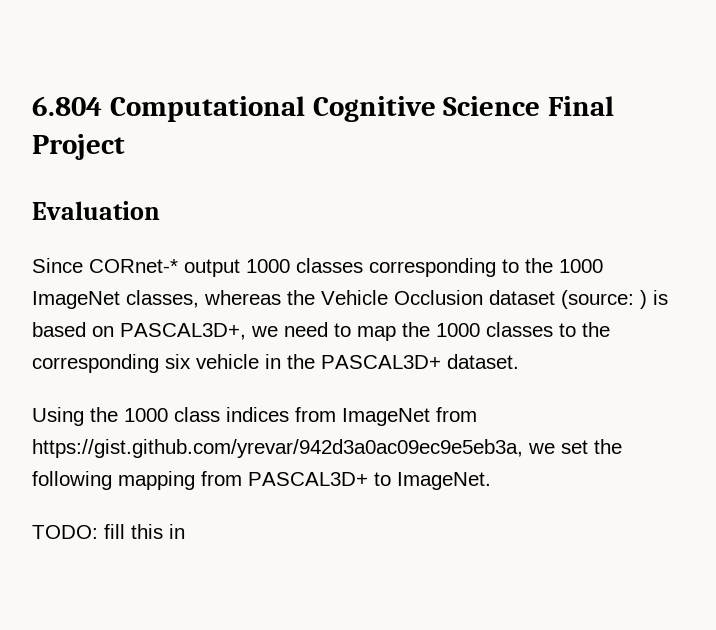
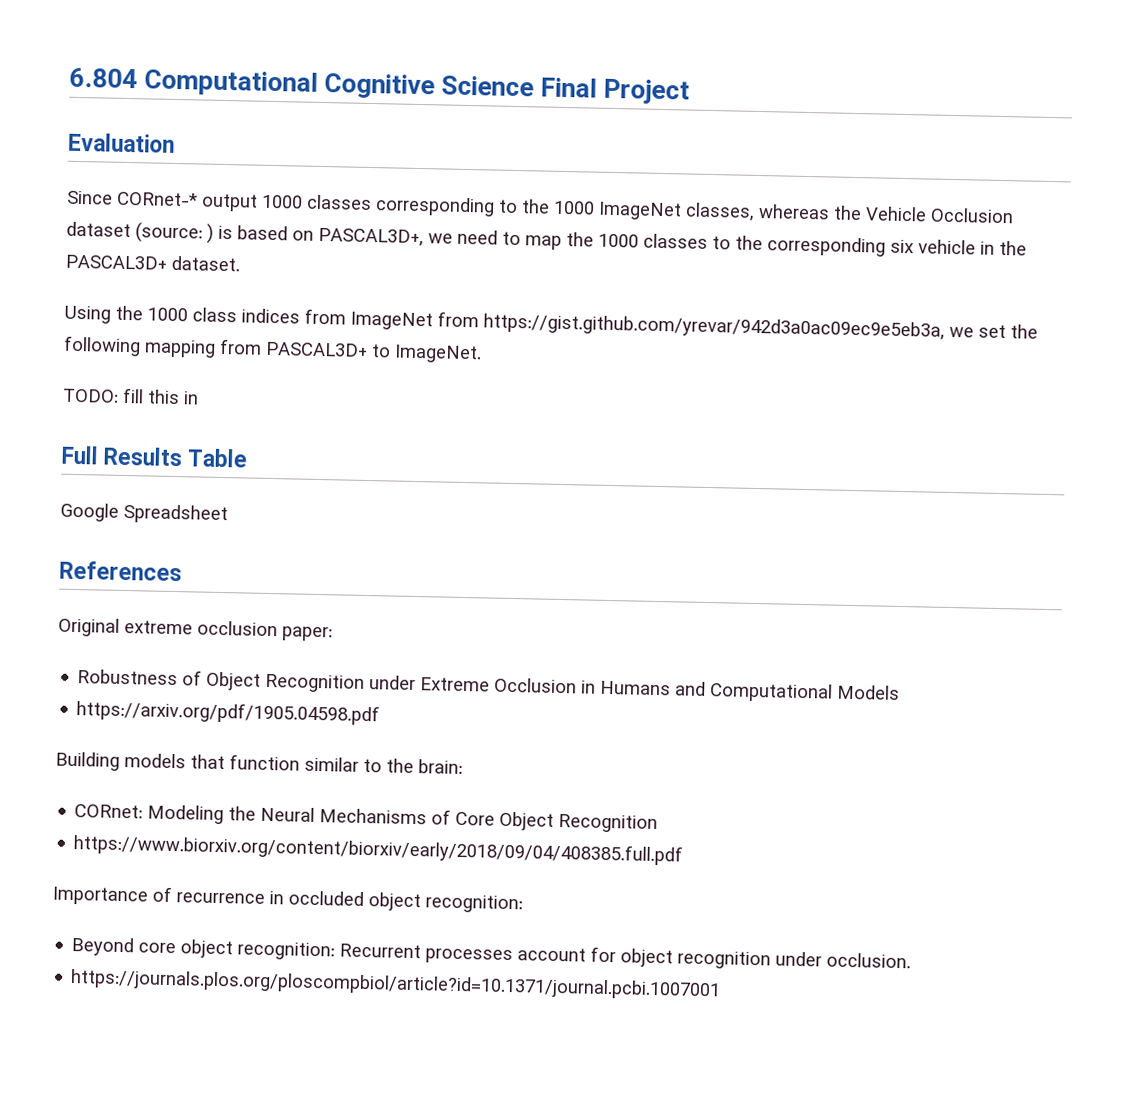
+ Full Results Table
+ Google Spreadsheet
+ References
+ Original extreme occlusion paper:
+ Robustness of Object Recognition under Extreme Occlusion in Humans and Computational Models
+ https://arxiv.org/pdf/1905.04598.pdf
+ Building models that function similar to the brain:
+ CORnet: Modeling the Neural Mechanisms of Core Object Recognition
+ https://www.biorxiv.org/content/biorxiv/early/2018/09/04/408385.full.pdf
+ Importance of recurrence in occluded object recognition:
+ Beyond core object recognition: Recurrent processes account for object recognition under occlusion.
+ https://journals.plos.org/ploscompbiol/article?id=10.1371/journal.pcbi.1007001

